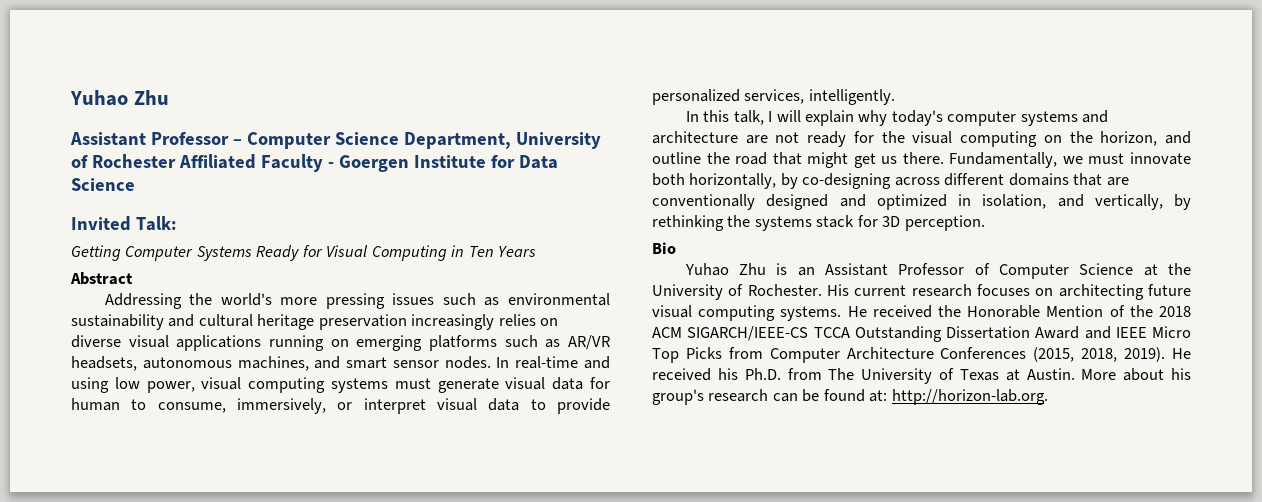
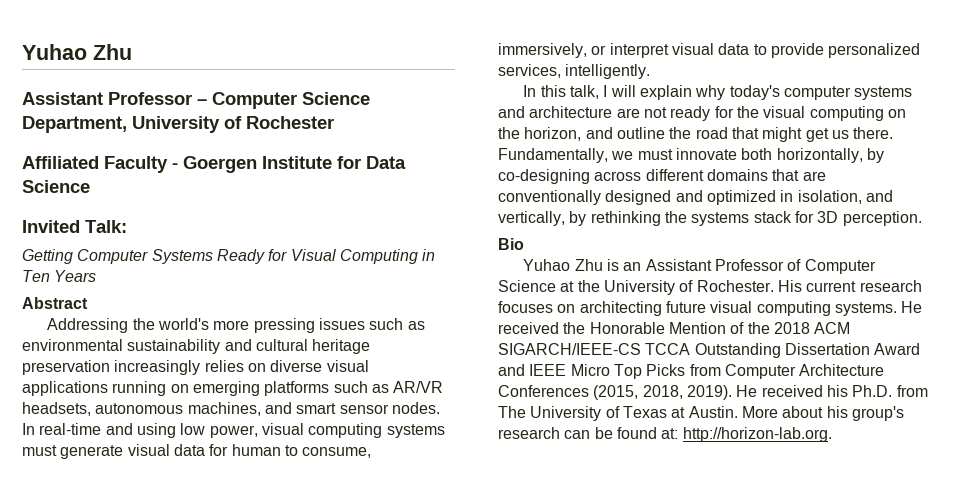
- Assistant Professor – Computer Science Department, University of Rochester Affiliated Faculty - Goergen Institute for Data Science
+ Assistant Professor – Computer Science Department, University of Rochester
+ Affiliated Faculty - Goergen Institute for Data Science

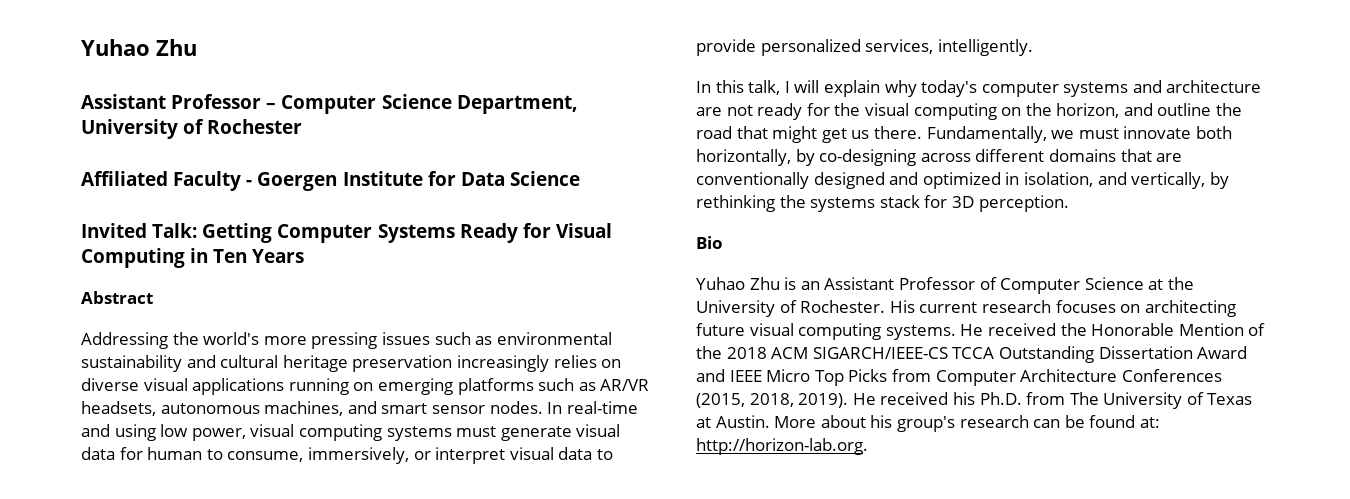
- Invited Talk:
- Getting Computer Systems Ready for Visual Computing in Ten Years
+ Invited Talk: Getting Computer Systems Ready for Visual Computing in Ten Years

